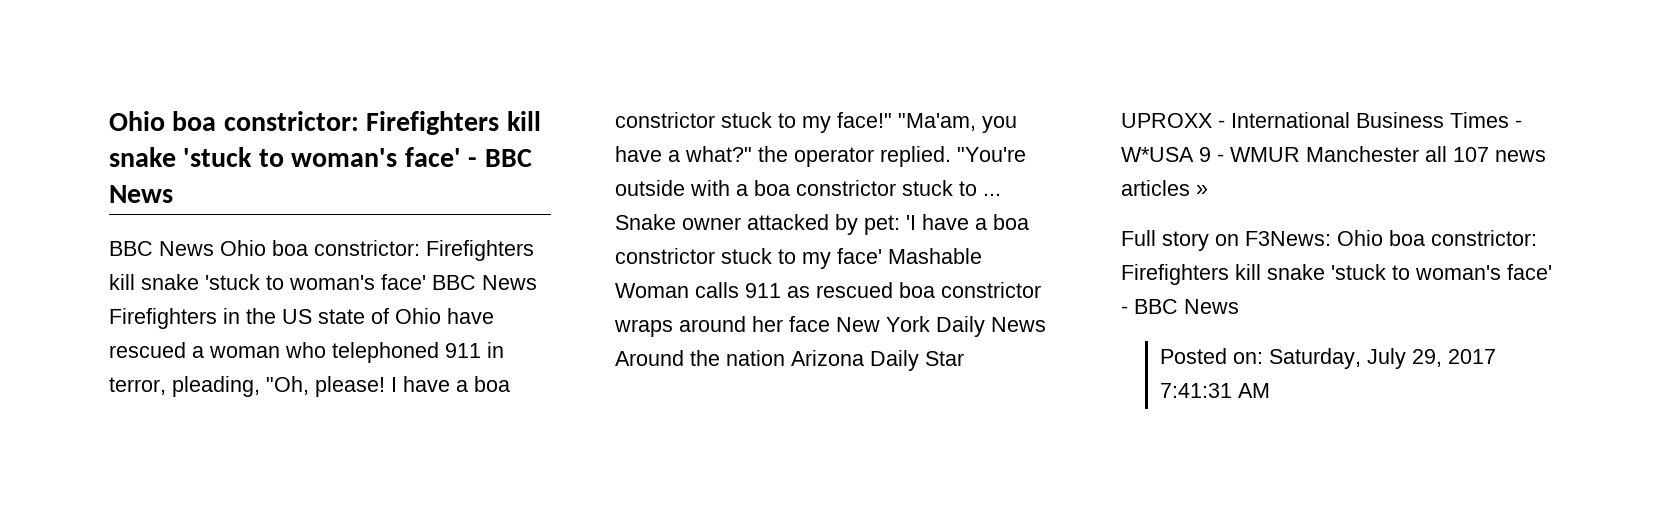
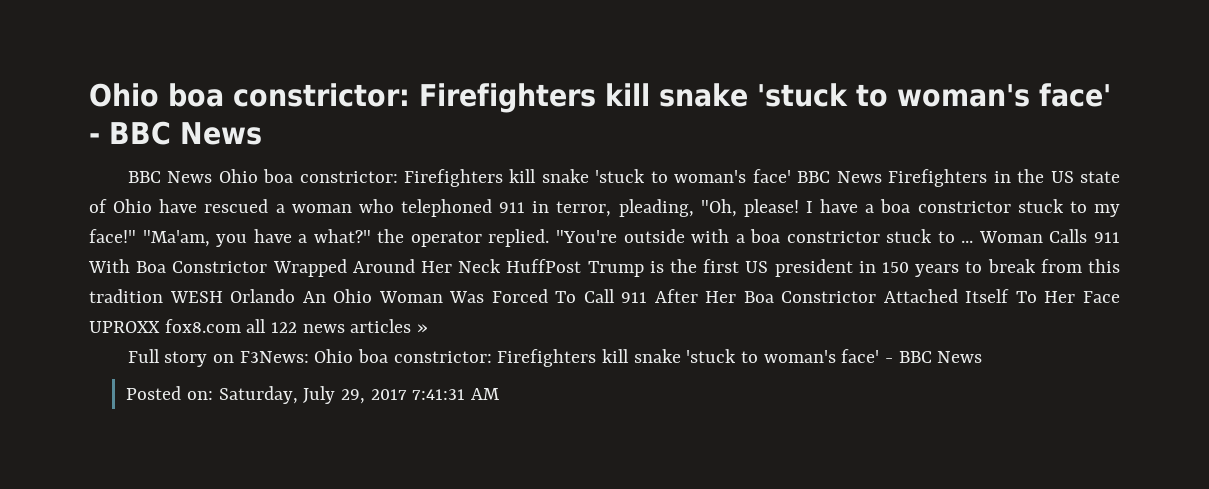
- Snake owner attacked by pet: 'I have a boa constrictor stuck to my face' Mashable Woman calls 911 as rescued boa constrictor wraps around her face New York Daily News Around the nation Arizona Daily Star UPROXX - International Business Times - W*USA 9 - WMUR Manchester all 107 news articles »
+ Woman Calls 911 With Boa Constrictor Wrapped Around Her Neck HuffPost Trump is the first US president in 150 years to break from this tradition WESH Orlando An Ohio Woman Was Forced To Call 911 After Her Boa Constrictor Attached Itself To Her Face UPROXX fox8.com all 122 news articles »

